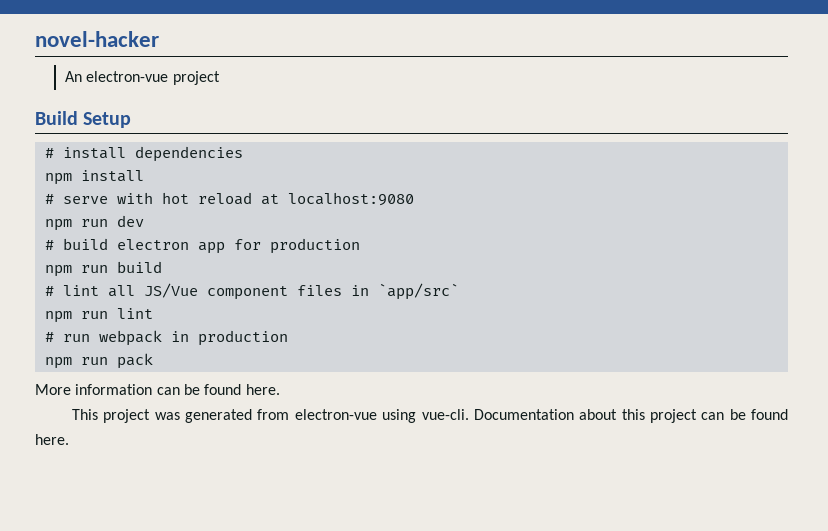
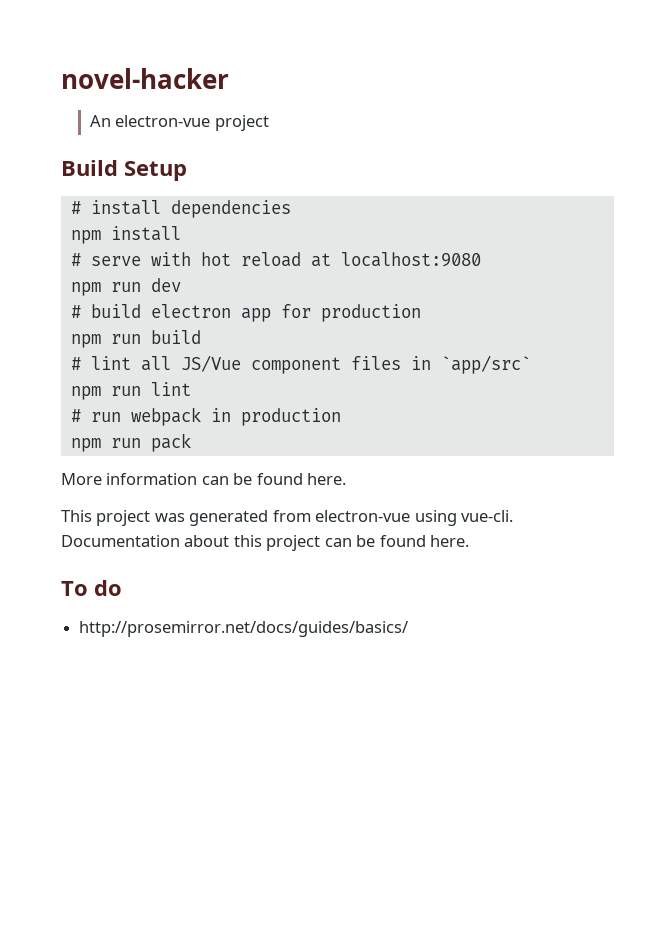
+ To do
+ http://prosemirror.net/docs/guides/basics/

